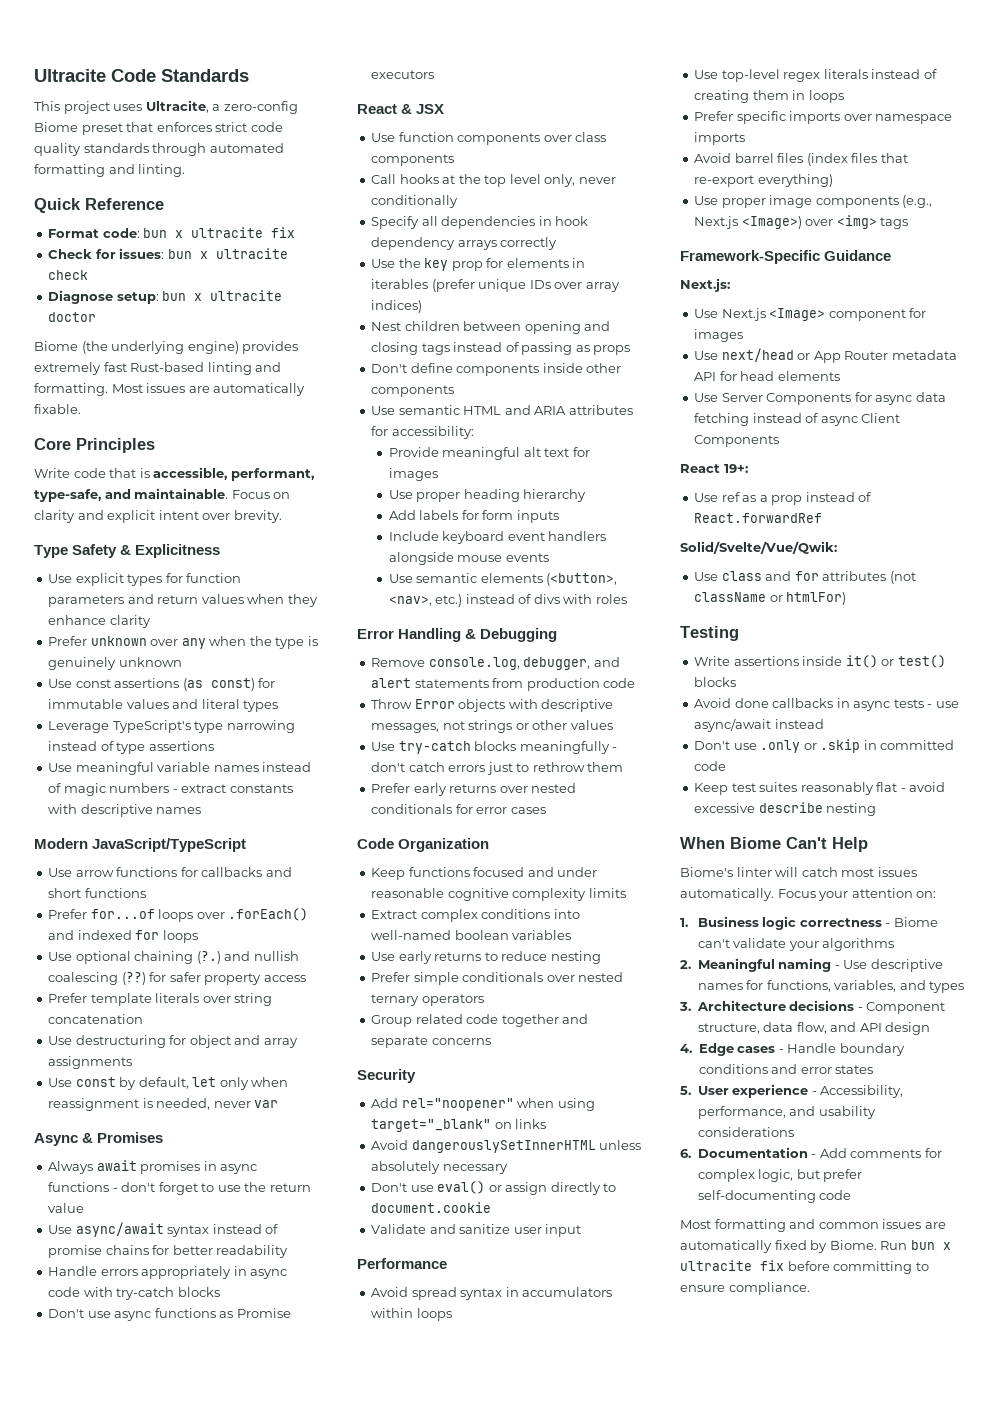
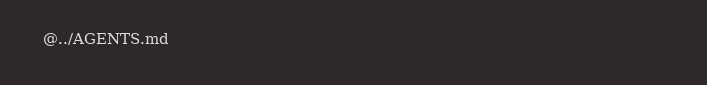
- Ultracite Code Standards
- This project uses Ultracite, a zero-config Biome preset that enforces strict code quality standards through automated formatting and linting.
- Quick Reference
- Format code: bun x ultracite fix
- Check for issues: bun x ultracite check
- Diagnose setup: bun x ultracite doctor
- Biome (the underlying engine) provides extremely fast Rust-based linting and formatting. Most issues are automatically fixable.
- Core Principles
- Write code that is accessible, performant, type-safe, and maintainable. Focus on clarity and explicit intent over brevity.
- Type Safety & Explicitness
- Use explicit types for function parameters and return values when they enhance clarity
- Prefer unknown over any when the type is genuinely unknown
- Use const assertions (as const) for immutable values and literal types
- Leverage TypeScript's type narrowing instead of type assertions
- Use meaningful variable names instead of magic numbers - extract constants with descriptive names
- Modern JavaScript/TypeScript
- Use arrow functions for callbacks and short functions
- Prefer for...of loops over .forEach() and indexed for loops
- Use optional chaining (?.) and nullish coalescing (??) for safer property access
- Prefer template literals over string concatenation
- Use destructuring for object and array assignments
- Use const by default, let only when reassignment is needed, never var
- Async & Promises
- Always await promises in async functions - don't forget to use the return value
- Use async/await syntax instead of promise chains for better readability
- Handle errors appropriately in async code with try-catch blocks
- Don't use async functions as Promise executors
- React & JSX
- Use function components over class components
- Call hooks at the top level only, never conditionally
- Specify all dependencies in hook dependency arrays correctly
- Use the key prop for elements in iterables (prefer unique IDs over array indices)
- Nest children between opening and closing tags instead of passing as props
- Don't define components inside other components
- Use semantic HTML and ARIA attributes for accessibility:
- Provide meaningful alt text for images
- Use proper heading hierarchy
- Add labels for form inputs
- Include keyboard event handlers alongside mouse events
- Use semantic elements (<button>, <nav>, etc.) instead of divs with roles
- Error Handling & Debugging
- Remove console.log, debugger, and alert statements from production code
- Throw Error objects with descriptive messages, not strings or other values
- Use try-catch blocks meaningfully - don't catch errors just to rethrow them
- Prefer early returns over nested conditionals for error cases
- Code Organization
- Keep functions focused and under reasonable cognitive complexity limits
- Extract complex conditions into well-named boolean variables
- Use early returns to reduce nesting
- Prefer simple conditionals over nested ternary operators
- Group related code together and separate concerns
- Security
- Add rel="noopener" when using target="_blank" on links
- Avoid dangerouslySetInnerHTML unless absolutely necessary
- Don't use eval() or assign directly to document.cookie
- Validate and sanitize user input
- Performance
- Avoid spread syntax in accumulators within loops
- Use top-level regex literals instead of creating them in loops
- Prefer specific imports over namespace imports
- Avoid barrel files (index files that re-export everything)
- Use proper image components (e.g., Next.js <Image>) over <img> tags
- Framework-Specific Guidance
- Next.js:
- Use Next.js <Image> component for images
- Use next/head or App Router metadata API for head elements
- Use Server Components for async data fetching instead of async Client Components
- React 19+:
- Use ref as a prop instead of React.forwardRef
- Solid/Svelte/Vue/Qwik:
- Use class and for attributes (not className or htmlFor)
- Testing
- Write assertions inside it() or test() blocks
- Avoid done callbacks in async tests - use async/await instead
- Don't use .only or .skip in committed code
- Keep test suites reasonably flat - avoid excessive describe nesting
- When Biome Can't Help
- Biome's linter will catch most issues automatically. Focus your attention on:
- 1. Business logic correctness - Biome can't validate your algorithms
- 2. Meaningful naming - Use descriptive names for functions, variables, and types
- 3. Architecture decisions - Component structure, data flow, and API design
- 4. Edge cases - Handle boundary conditions and error states
- 5. User experience - Accessibility, performance, and usability considerations
- 6. Documentation - Add comments for complex logic, but prefer self-documenting code
- Most formatting and common issues are automatically fixed by Biome. Run bun x ultracite fix before committing to ensure compliance.
+ @../AGENTS.md

